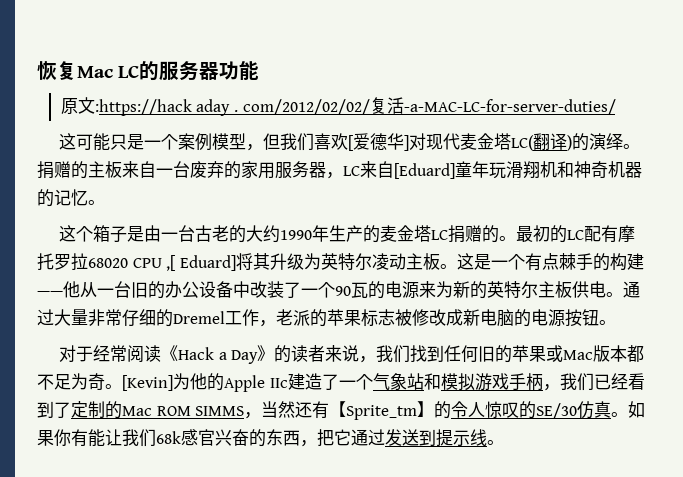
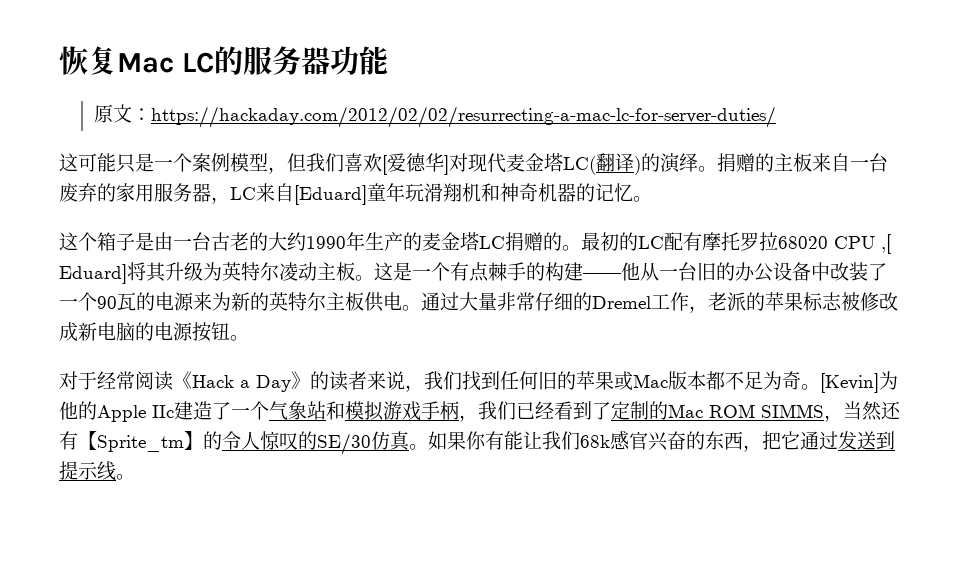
- 原文:https://hack aday . com/2012/02/02/复活-a-MAC-LC-for-server-duties/
+ 原文：https://hackaday.com/2012/02/02/resurrecting-a-mac-lc-for-server-duties/

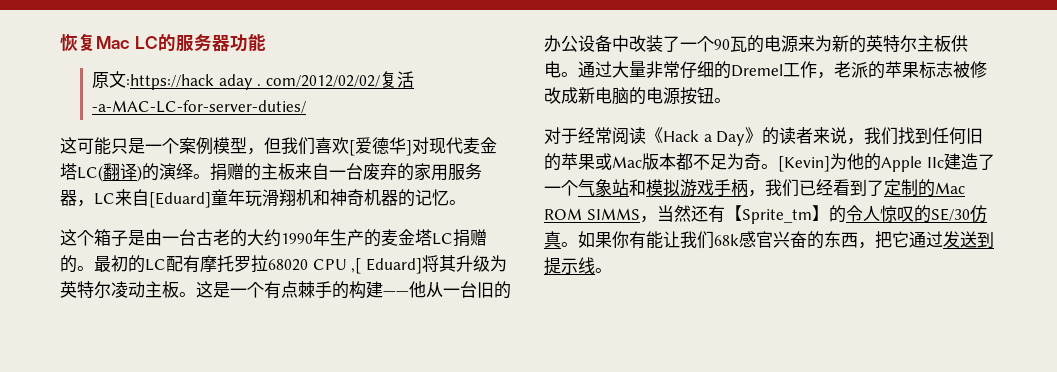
- 原文：https://hackaday.com/2012/02/02/resurrecting-a-mac-lc-for-server-duties/
+ 原文:https://hack aday . com/2012/02/02/复活-a-MAC-LC-for-server-duties/

